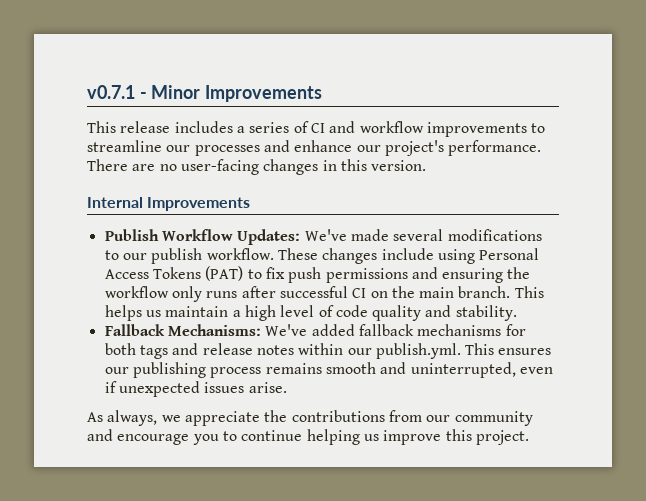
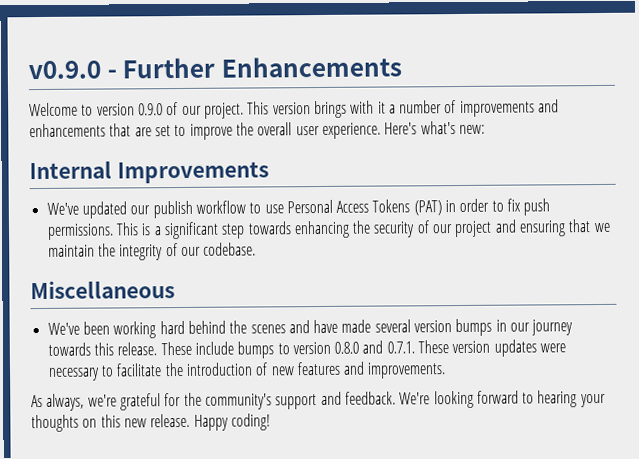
- v0.7.1 - Minor Improvements
- This release includes a series of CI and workflow improvements to streamline our processes and enhance our project's performance. There are no user-facing changes in this version.
+ v0.9.0 - Further Enhancements
+ Welcome to version 0.9.0 of our project. This version brings with it a number of improvements and enhancements that are set to improve the overall user experience. Here's what's new:
  Internal Improvements
- Publish Workflow Updates: We've made several modifications to our publish workflow. These changes include using Personal Access Tokens (PAT) to fix push permissions and ensuring the workflow only runs after successful CI on the main branch. This helps us maintain a high level of code quality and stability.
- Fallback Mechanisms: We've added fallback mechanisms for both tags and release notes within our publish.yml. This ensures our publishing process remains smooth and uninterrupted, even if unexpected issues arise.
- As always, we appreciate the contributions from our community and encourage you to continue helping us improve this project.
+ We've updated our publish workflow to use Personal Access Tokens (PAT) in order to fix push permissions. This is a significant step towards enhancing the security of our project and ensuring that we maintain the integrity of our codebase.
+ Miscellaneous
+ We've been working hard behind the scenes and have made several version bumps in our journey towards this release. These include bumps to version 0.8.0 and 0.7.1. These version updates were necessary to facilitate the introduction of new features and improvements.
+ As always, we're grateful for the community's support and feedback. We're looking forward to hearing your thoughts on this new release. Happy coding!

